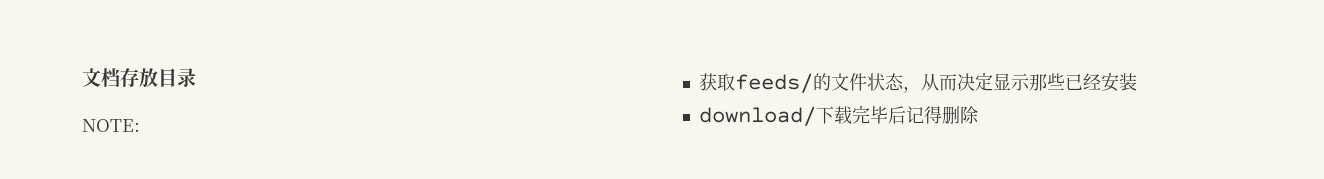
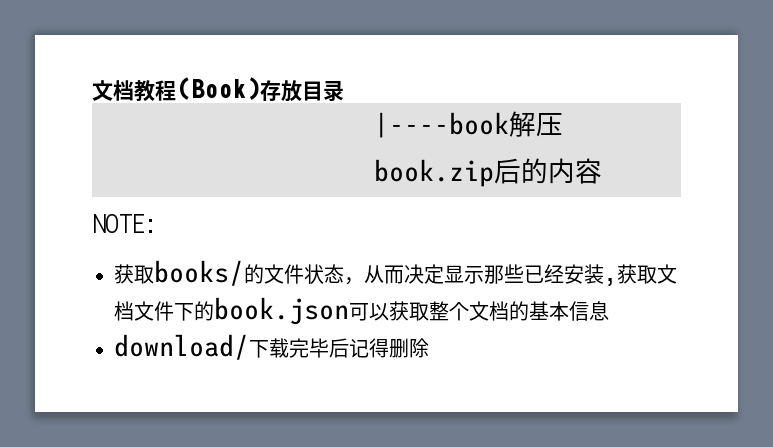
- 文档存放目录
+ 文档教程(Book)存放目录
+ |----book解压book.zip后的内容
- 获取feeds/的文件状态，从而决定显示那些已经安装
+ 获取books/的文件状态，从而决定显示那些已经安装,获取文档文件下的book.json可以获取整个文档的基本信息

